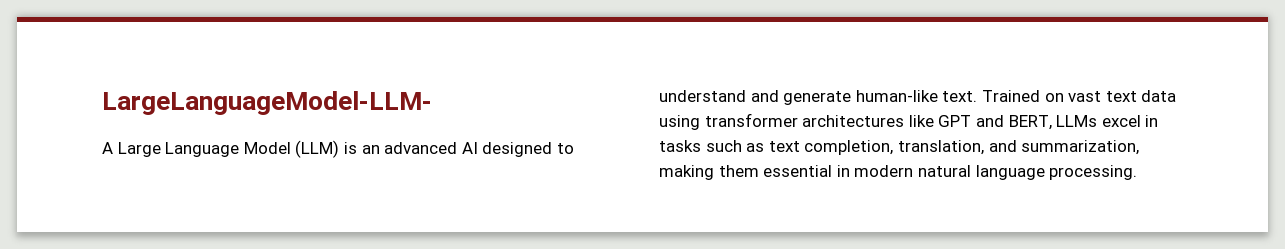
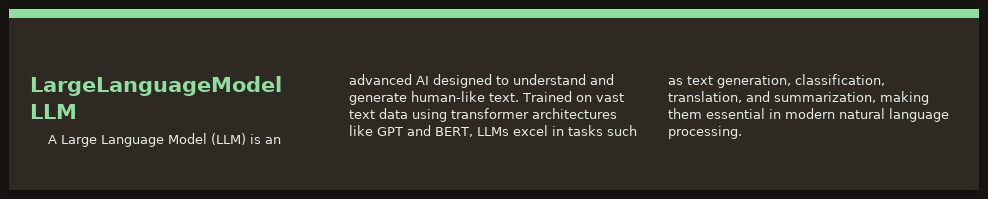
- LargeLanguageModel-LLM-
+ LargeLanguageModel LLM
- Trained on vast text data using transformer architectures like GPT and BERT, LLMs excel in tasks such as text completion, translation, and summarization, making them essential in modern natural language processing.
+ Trained on vast text data using transformer architectures like GPT and BERT, LLMs excel in tasks such as text generation, classification, translation, and summarization, making them essential in modern natural language processing.

